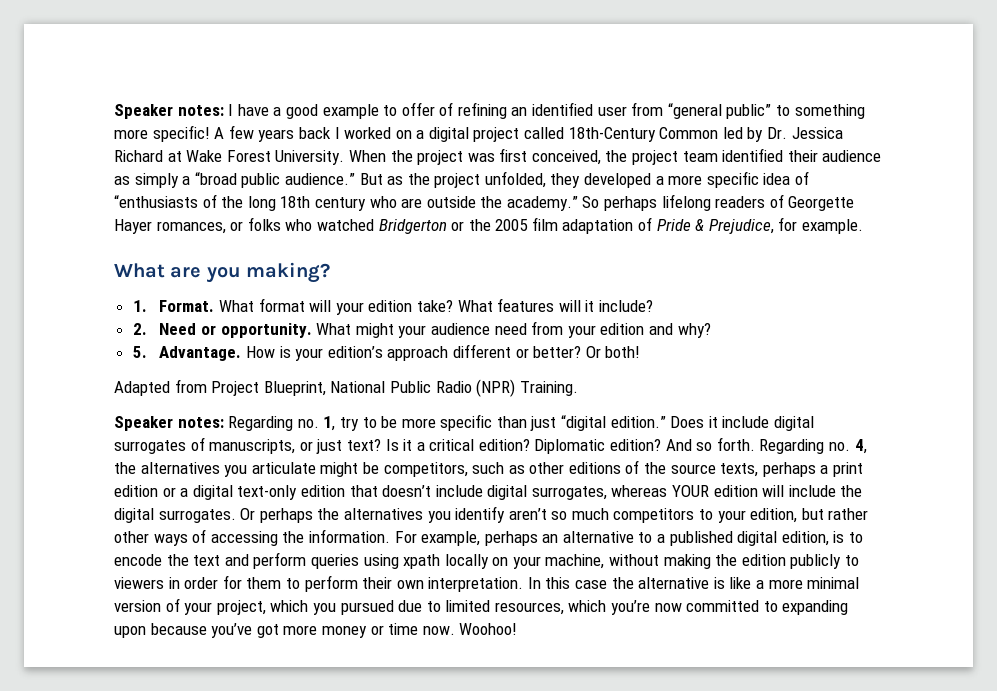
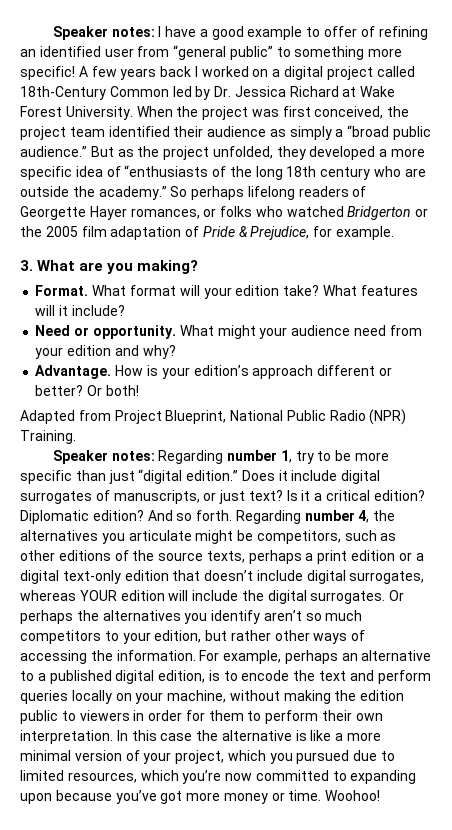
- What are you making?
+ 3. What are you making?
- 1. Format.
+ Format.
- 2. Need or opportunity.
+ Need or opportunity.
- 5. Advantage.
+ Advantage.
- Speaker notes: Regarding no. 1, try to be more specific than just “digital edition.”
+ Speaker notes: Regarding number 1, try to be more specific than just “digital edition.”
- Regarding no. 4, the alternatives you articulate might be competitors, such as other editions of the source texts, perhaps a print edition or a digital text-only edition that doesn’t include digital surrogates, whereas YOUR edition will include the digital surrogates.
+ Regarding number 4, the alternatives you articulate might be competitors, such as other editions of the source texts, perhaps a print edition or a digital text-only edition that doesn’t include digital surrogates, whereas YOUR edition will include the digital surrogates.
- For example, perhaps an alternative to a published digital edition, is to encode the text and perform queries using xpath locally on your machine, without making the edition publicly to viewers in order for them to perform their own interpretation.
+ For example, perhaps an alternative to a published digital edition, is to encode the text and perform queries locally on your machine, without making the edition public to viewers in order for them to perform their own interpretation.
- In this case the alternative is like a more minimal version of your project, which you pursued due to limited resources, which you’re now committed to expanding upon because you’ve got more money or time now.
+ In this case the alternative is like a more minimal version of your project, which you pursued due to limited resources, which you’re now committed to expanding upon because you’ve got more money or time.

